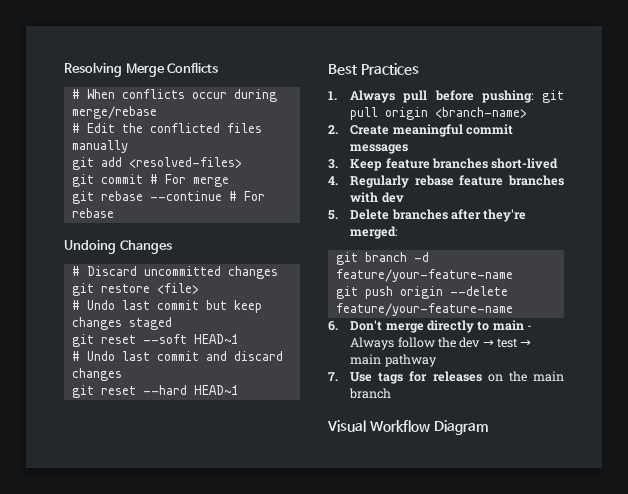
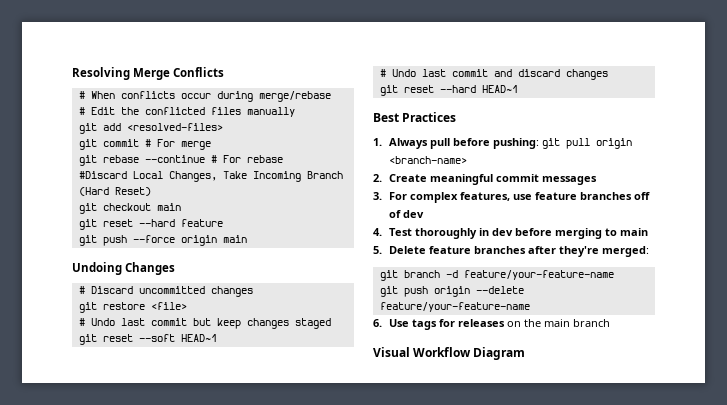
+ #Discard Local Changes, Take Incoming Branch (Hard Reset)
+ git checkout main
+ git reset --hard feature
+ git push --force origin main
- 3. Keep feature branches short-lived
- 4. Regularly rebase feature branches with dev
- 5. Delete branches after they're merged:
+ 3. For complex features, use feature branches off of dev
+ 4. Test thoroughly in dev before merging to main
+ 5. Delete feature branches after they're merged:
- 6. Don't merge directly to main - Always follow the dev → test → main pathway
- 7. Use tags for releases on the main branch
+ 6. Use tags for releases on the main branch

